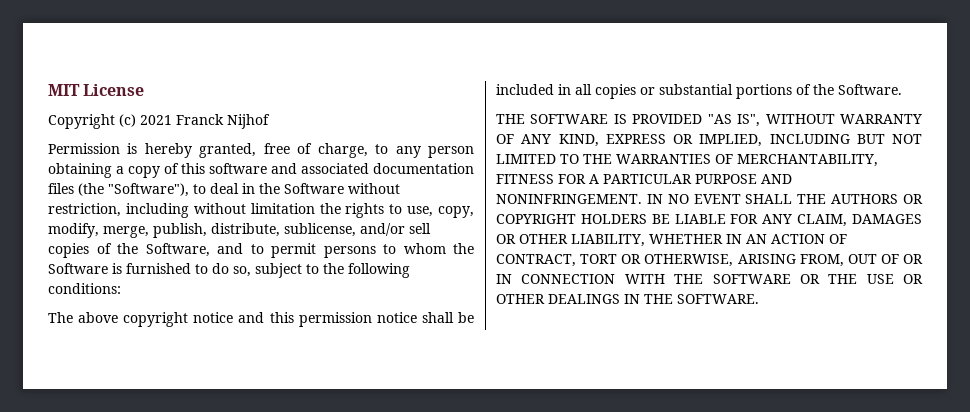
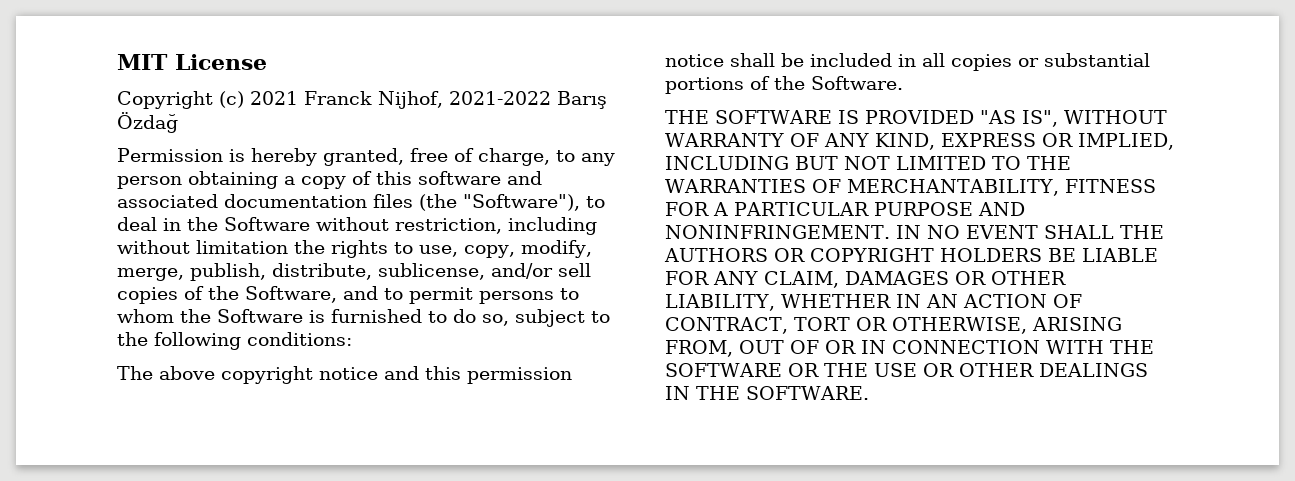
- Copyright (c) 2021 Franck Nijhof
+ Copyright (c) 2021 Franck Nijhof, 2021-2022 Barış Özdağ

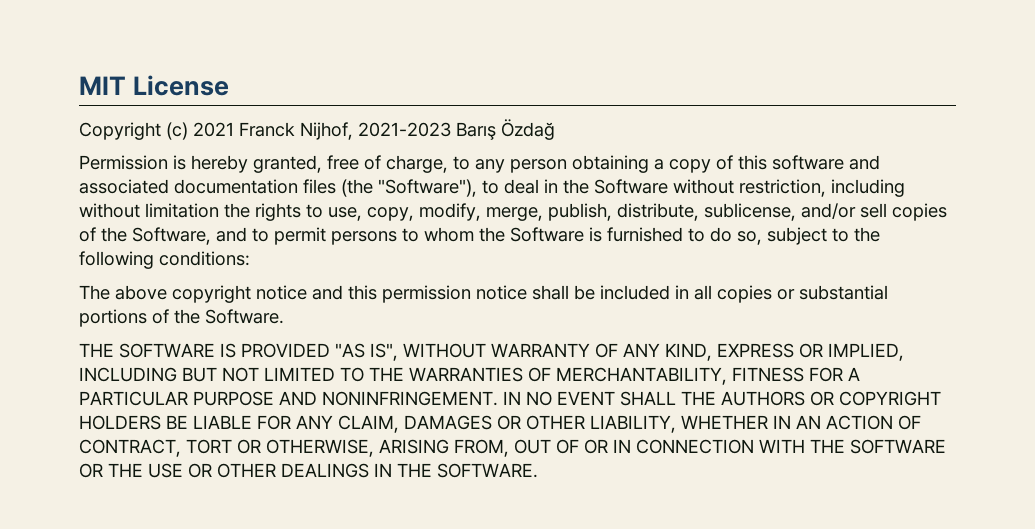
- Copyright (c) 2021 Franck Nijhof, 2021-2022 Barış Özdağ
+ Copyright (c) 2021 Franck Nijhof, 2021-2023 Barış Özdağ

